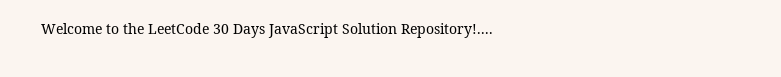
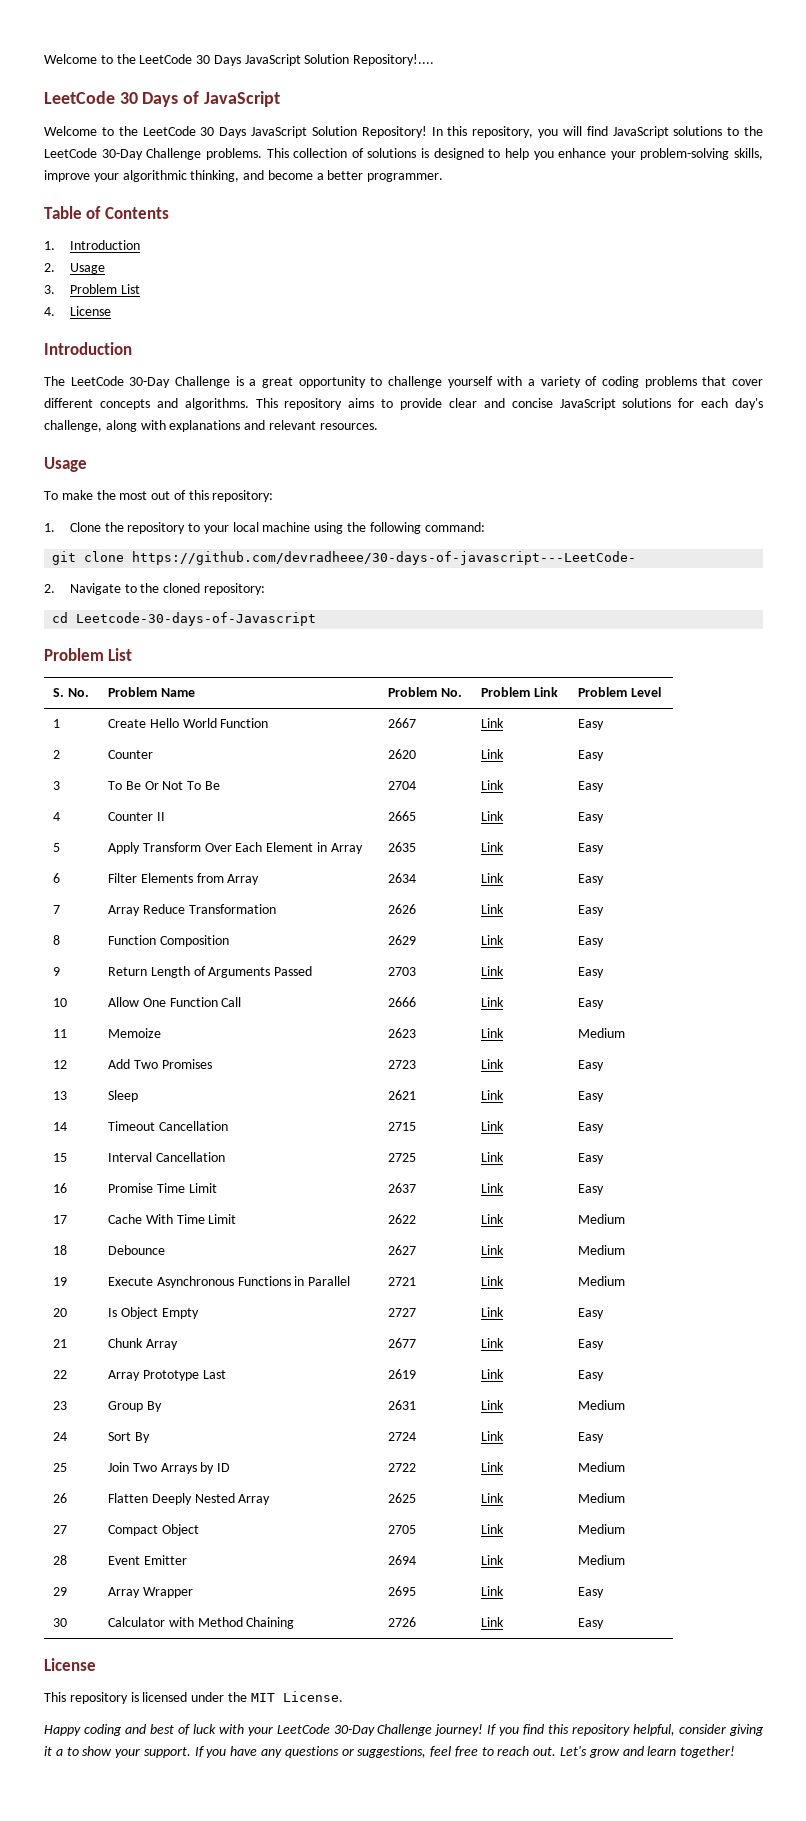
+ LeetCode 30 Days of JavaScript
+ Welcome to the LeetCode 30 Days JavaScript Solution Repository! In this repository, you will find JavaScript solutions to the LeetCode 30-Day Challenge problems. This collection of solutions is designed to help you enhance your problem-solving skills, improve your algorithmic thinking, and become a better programmer.
+ Table of Contents
+ 1. Introduction
+ 2. Usage
+ 3. Problem List
+ 4. License
+ Introduction
+ The LeetCode 30-Day Challenge is a great opportunity to challenge yourself with a variety of coding problems that cover different concepts and algorithms. This repository aims to provide clear and concise JavaScript solutions for each day's challenge, along with explanations and relevant resources.
+ Usage
+ To make the most out of this repository:
+ 1. Clone the repository to your local machine using the following command:
+ git clone https://github.com/devradheee/30-days-of-javascript---LeetCode-
+ 2. Navigate to the cloned repository:
+ cd Leetcode-30-days-of-Javascript
+ Problem List
+ S. No. | Problem Name | Problem No. | Problem Link | Problem Level
+ 1 | Create Hello World Function | 2667 | Link | Easy
+ 2 | Counter | 2620 | Link | Easy
+ 3 | To Be Or Not To Be | 2704 | Link | Easy
+ 4 | Counter II | 2665 | Link | Easy
+ 5 | Apply Transform Over Each Element in Array | 2635 | Link | Easy
+ 6 | Filter Elements from Array | 2634 | Link | Easy
+ 7 | Array Reduce Transformation | 2626 | Link | Easy
+ 8 | Function Composition | 2629 | Link | Easy
+ 9 | Return Length of Arguments Passed | 2703 | Link | Easy
+ 10 | Allow One Function Call | 2666 | Link | Easy
+ 11 | Memoize | 2623 | Link | Medium
+ 12 | Add Two Promises | 2723 | Link | Easy
+ 13 | Sleep | 2621 | Link | Easy
+ 14 | Timeout Cancellation | 2715 | Link | Easy
+ 15 | Interval Cancellation | 2725 | Link | Easy
+ 16 | Promise Time Limit | 2637 | Link | Easy
+ 17 | Cache With Time Limit | 2622 | Link | Medium
+ 18 | Debounce | 2627 | Link | Medium
+ 19 | Execute Asynchronous Functions in Parallel | 2721 | Link | Medium
+ 20 | Is Object Empty | 2727 | Link | Easy
+ 21 | Chunk Array | 2677 | Link | Easy
+ 22 | Array Prototype Last | 2619 | Link | Easy
+ 23 | Group By | 2631 | Link | Medium
+ 24 | Sort By | 2724 | Link | Easy
+ 25 | Join Two Arrays by ID | 2722 | Link | Medium
+ 26 | Flatten Deeply Nested Array | 2625 | Link | Medium
+ 27 | Compact Object | 2705 | Link | Medium
+ 28 | Event Emitter | 2694 | Link | Medium
+ 29 | Array Wrapper | 2695 | Link | Easy
+ 30 | Calculator with Method Chaining | 2726 | Link | Easy
+ License
+ This repository is licensed under the MIT License.
+ Happy coding and best of luck with your LeetCode 30-Day Challenge journey! If you find this repository helpful, consider giving it a to show your support. If you have any questions or suggestions, feel free to reach out. Let's grow and learn together!

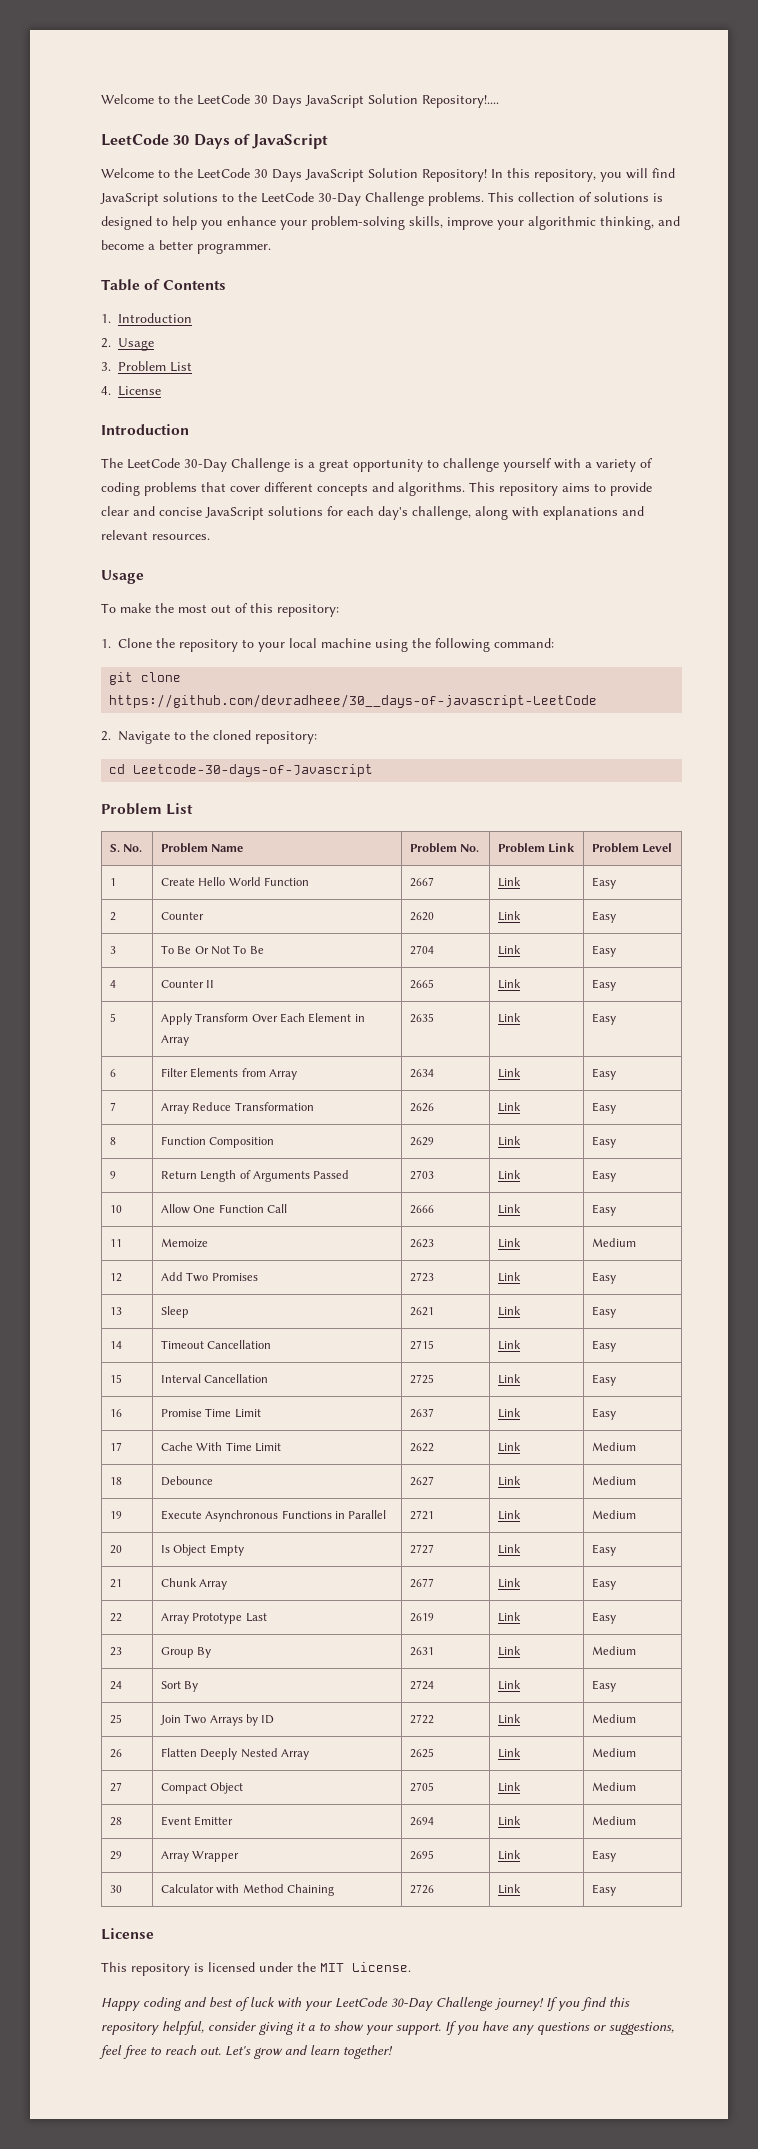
- git clone https://github.com/devradheee/30-days-of-javascript---LeetCode-
+ git clone https://github.com/devradheee/30__days-of-javascript-LeetCode

